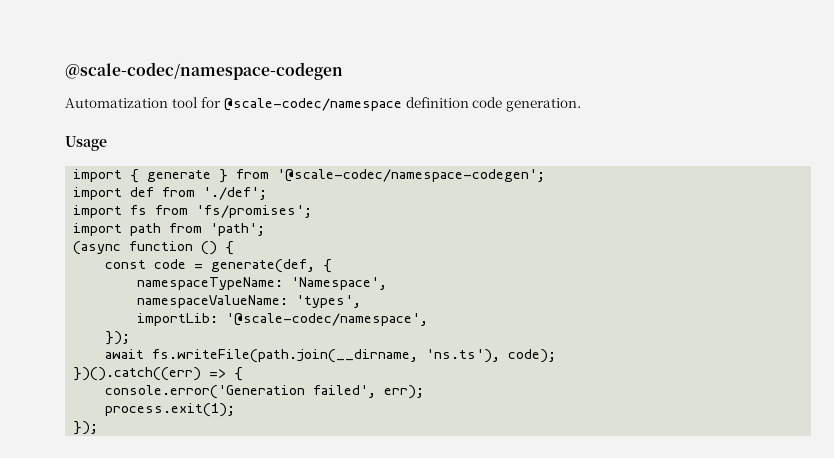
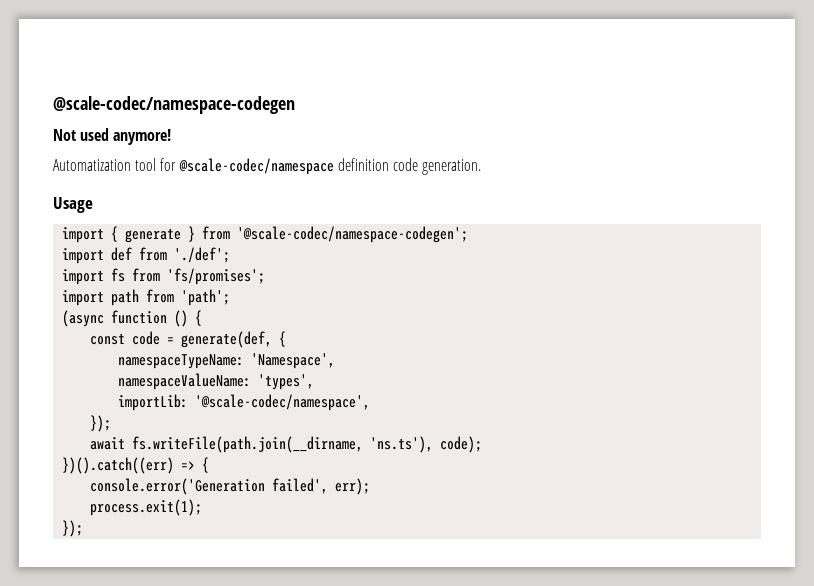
+ Not used anymore!

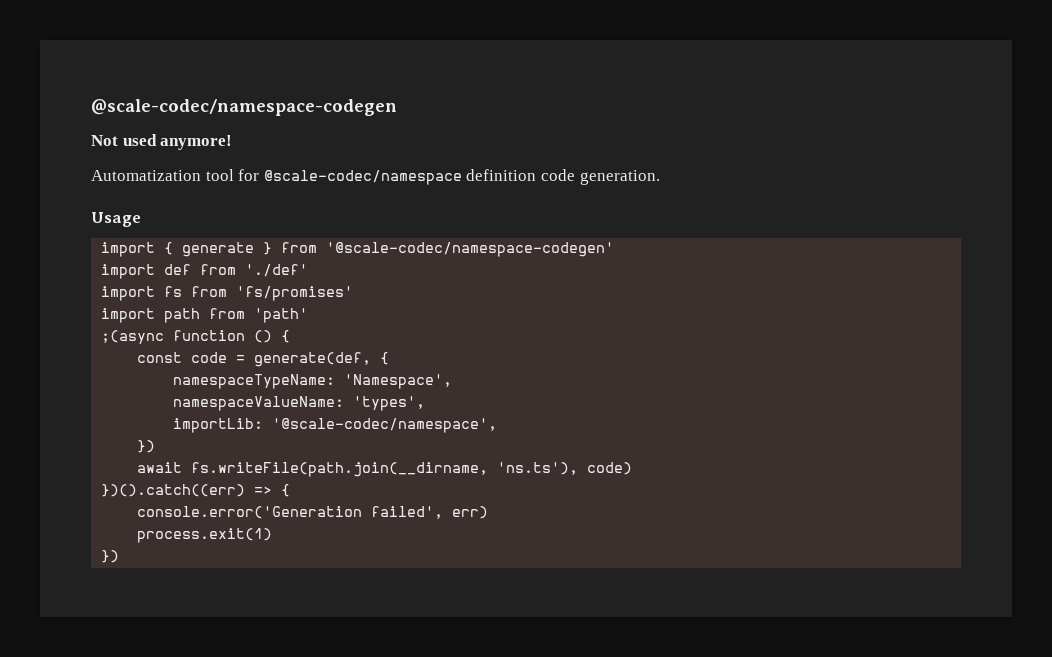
- import { generate } from '@scale-codec/namespace-codegen';
+ import { generate } from '@scale-codec/namespace-codegen'
- import def from './def';
+ import def from './def'
- import fs from 'fs/promises';
+ import fs from 'fs/promises'
- import path from 'path';
- (async function () {
+ import path from 'path'
+ ;(async function () {
  importLib: '@scale-codec/namespace',
- });
+ })
- await fs.writeFile(path.join(__dirname, 'ns.ts'), code);
+ await fs.writeFile(path.join(__dirname, 'ns.ts'), code)
- console.error('Generation failed', err);
- process.exit(1);
- });
+ console.error('Generation failed', err)
+ process.exit(1)
+ })

